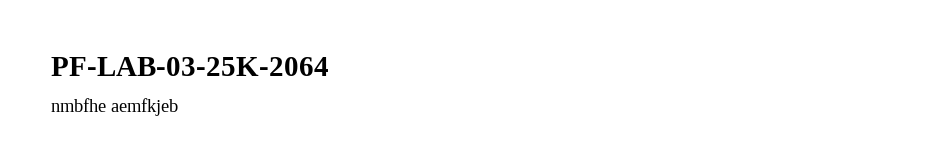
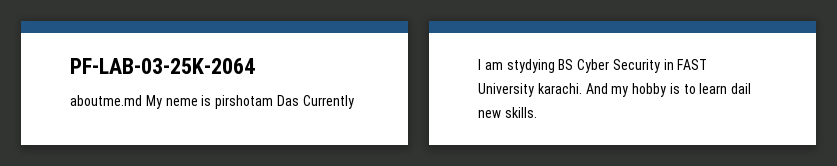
- nmbfhe aemfkjeb
+ aboutme.md My neme is pirshotam Das Currently I am stydying BS Cyber Security in FAST University karachi. And my hobby is to learn dail new skills.

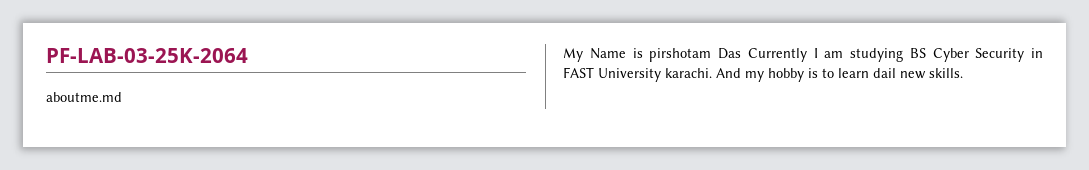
- aboutme.md My neme is pirshotam Das Currently I am stydying BS Cyber Security in FAST University karachi.
+ aboutme.md
+ My Name is pirshotam Das Currently I am studying BS Cyber Security in FAST University karachi.

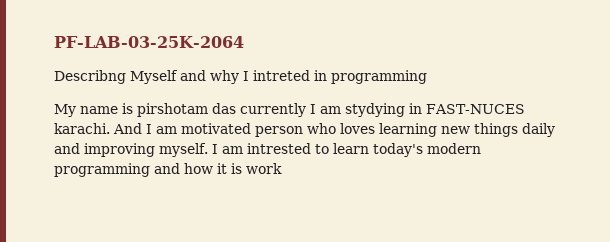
- aboutme.md
+ Describng Myself and why I intreted in programming
- My Name is pirshotam Das Currently I am studying BS Cyber Security in FAST University karachi. And my hobby is to learn dail new skills.
+ My name is pirshotam das currently I am stydying in FAST-NUCES karachi. And I am motivated person who loves learning new things daily and improving myself. I am intrested to learn today's modern programming and how it is work

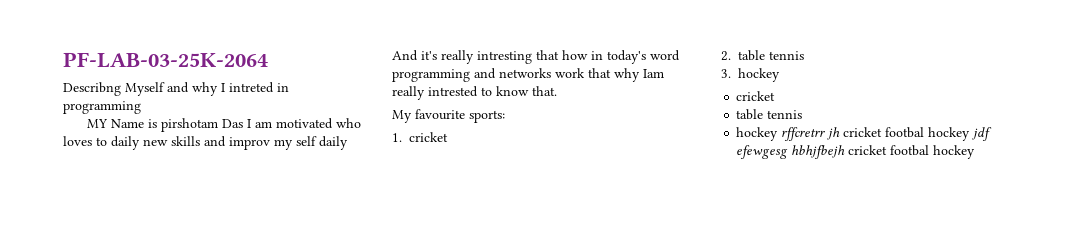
- My name is pirshotam das currently I am stydying in FAST-NUCES karachi. And I am motivated person who loves learning new things daily and improving myself. I am intrested to learn today's modern programming and how it is work
+ MY Name is pirshotam Das I am motivated who loves to daily new skills and improv my self daily And it's really intresting that how in today's word programming and networks work that why Iam really intrested to know that.
+ My favourite sports:
+ 1. cricket
+ 2. table tennis
+ 3. hockey
+ cricket
+ table tennis
+ hockey rffcretrr jh cricket footbal hockey jdf efewgesg hbhjfbejh cricket footbal hockey

